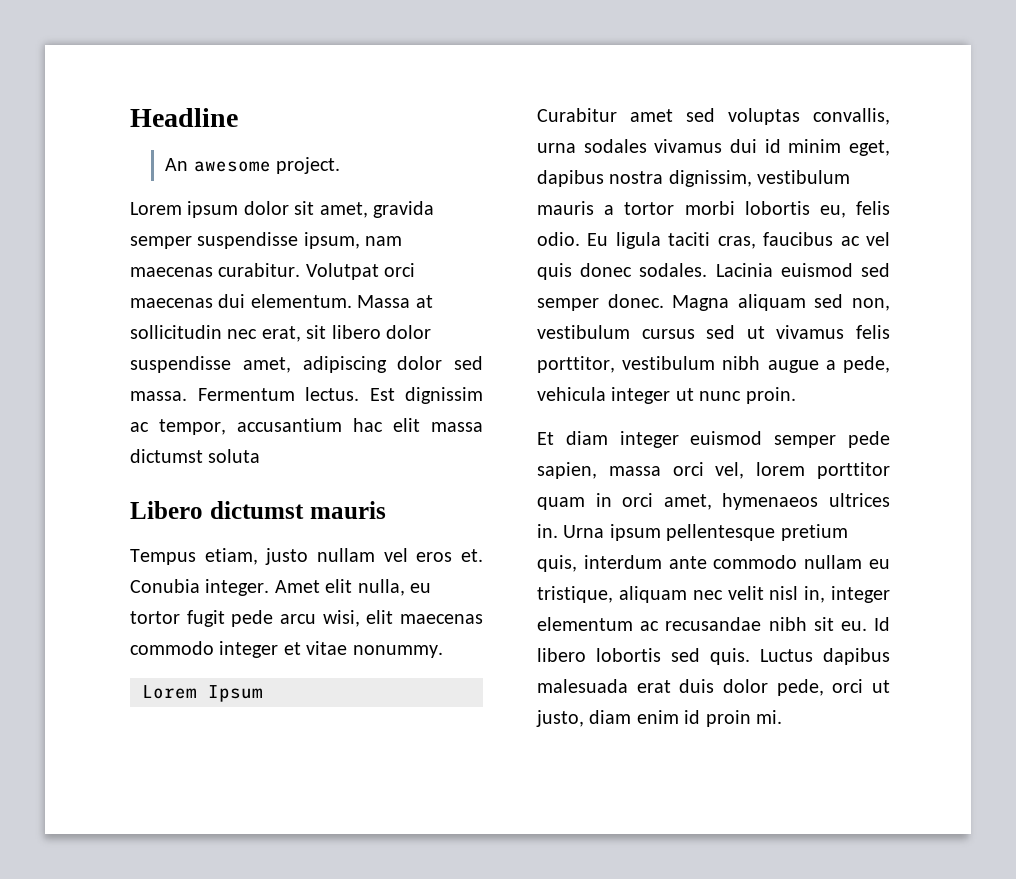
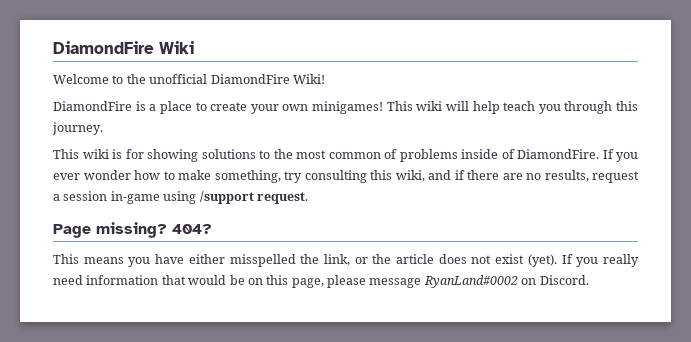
- Headline
- An awesome project.
- Lorem ipsum dolor sit amet, gravida semper suspendisse ipsum, nam maecenas curabitur. Volutpat orci maecenas dui elementum. Massa at sollicitudin nec erat, sit libero dolor suspendisse amet, adipiscing dolor sed massa. Fermentum lectus. Est dignissim ac tempor, accusantium hac elit massa dictumst soluta
- Libero dictumst mauris
- Tempus etiam, justo nullam vel eros et. Conubia integer. Amet elit nulla, eu tortor fugit pede arcu wisi, elit maecenas commodo integer et vitae nonummy.
- Lorem Ipsum
- Curabitur amet sed voluptas convallis, urna sodales vivamus dui id minim eget, dapibus nostra dignissim, vestibulum mauris a tortor morbi lobortis eu, felis odio. Eu ligula taciti cras, faucibus ac vel quis donec sodales. Lacinia euismod sed semper donec. Magna aliquam sed non, vestibulum cursus sed ut vivamus felis porttitor, vestibulum nibh augue a pede, vehicula integer ut nunc proin.
- Et diam integer euismod semper pede sapien, massa orci vel, lorem porttitor quam in orci amet, hymenaeos ultrices in. Urna ipsum pellentesque pretium quis, interdum ante commodo nullam eu tristique, aliquam nec velit nisl in, integer elementum ac recusandae nibh sit eu. Id libero lobortis sed quis. Luctus dapibus malesuada erat duis dolor pede, orci ut justo, diam enim id proin mi.
+ DiamondFire Wiki
+ Welcome to the unofficial DiamondFire Wiki!
+ DiamondFire is a place to create your own minigames! This wiki will help teach you through this journey.
+ This wiki is for showing solutions to the most common of problems inside of DiamondFire. If you ever wonder how to make something, try consulting this wiki, and if there are no results, request a session in-game using /support request.
+ Page missing? 404?
+ This means you have either misspelled the link, or the article does not exist (yet). If you really need information that would be on this page, please message RyanLand#0002 on Discord.

